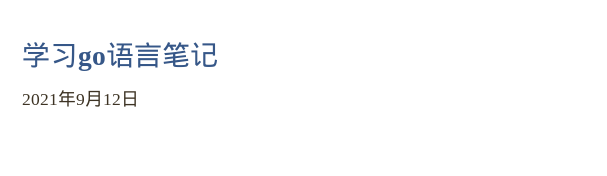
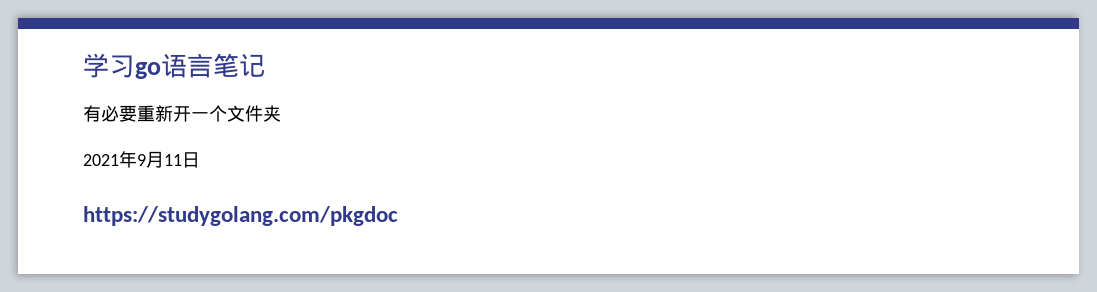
+ 有必要重新开一个文件夹
- 2021年9月12日
+ 2021年9月11日
+ https://studygolang.com/pkgdoc

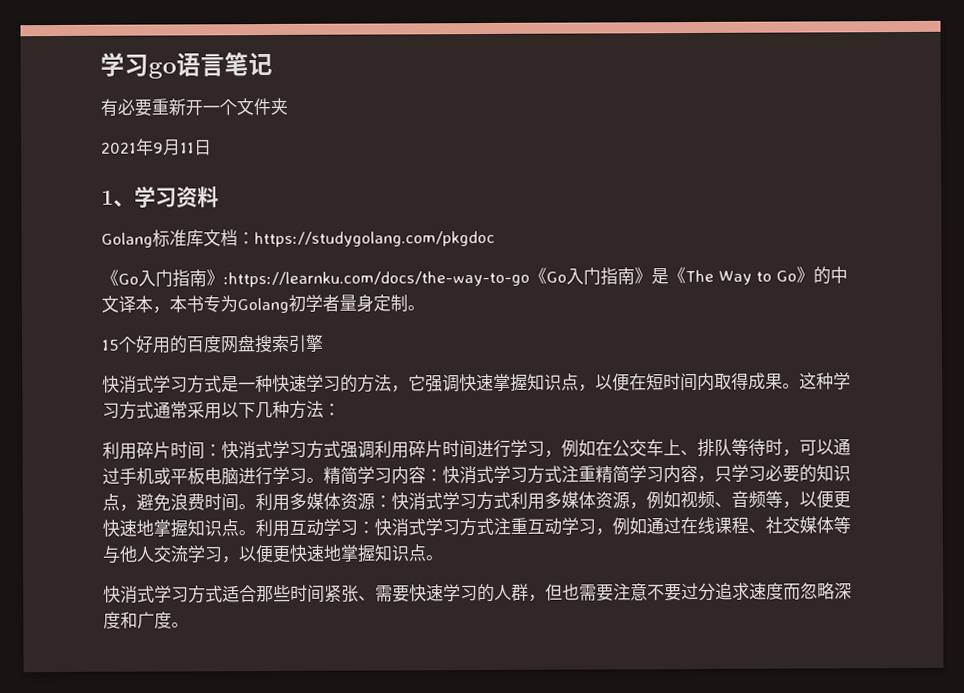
- https://studygolang.com/pkgdoc
+ 1、学习资料
+ Golang标准库文档：https://studygolang.com/pkgdoc
+ 《Go入门指南》:https://learnku.com/docs/the-way-to-go《Go入门指南》是《The Way to Go》的中文译本，本书专为Golang初学者量身定制。
+ 15个好用的百度网盘搜索引擎
+ 快消式学习方式是一种快速学习的方法，它强调快速掌握知识点，以便在短时间内取得成果。这种学习方式通常采用以下几种方法：
+ 利用碎片时间：快消式学习方式强调利用碎片时间进行学习，例如在公交车上、排队等待时，可以通过手机或平板电脑进行学习。精简学习内容：快消式学习方式注重精简学习内容，只学习必要的知识点，避免浪费时间。利用多媒体资源：快消式学习方式利用多媒体资源，例如视频、音频等，以便更快速地掌握知识点。利用互动学习：快消式学习方式注重互动学习，例如通过在线课程、社交媒体等与他人交流学习，以便更快速地掌握知识点。
+ 快消式学习方式适合那些时间紧张、需要快速学习的人群，但也需要注意不要过分追求速度而忽略深度和广度。

